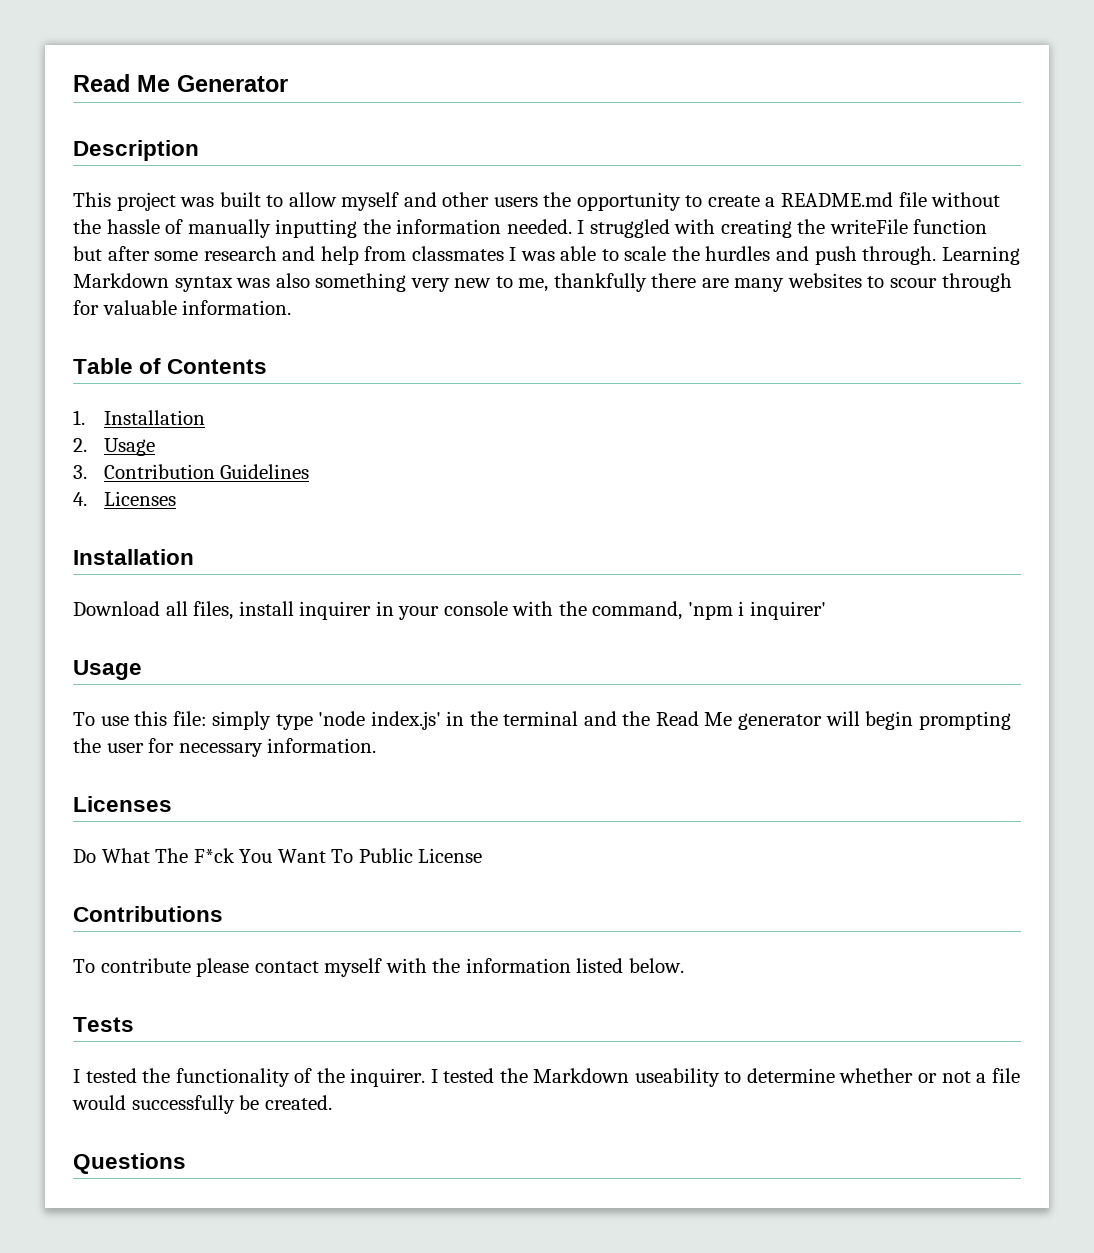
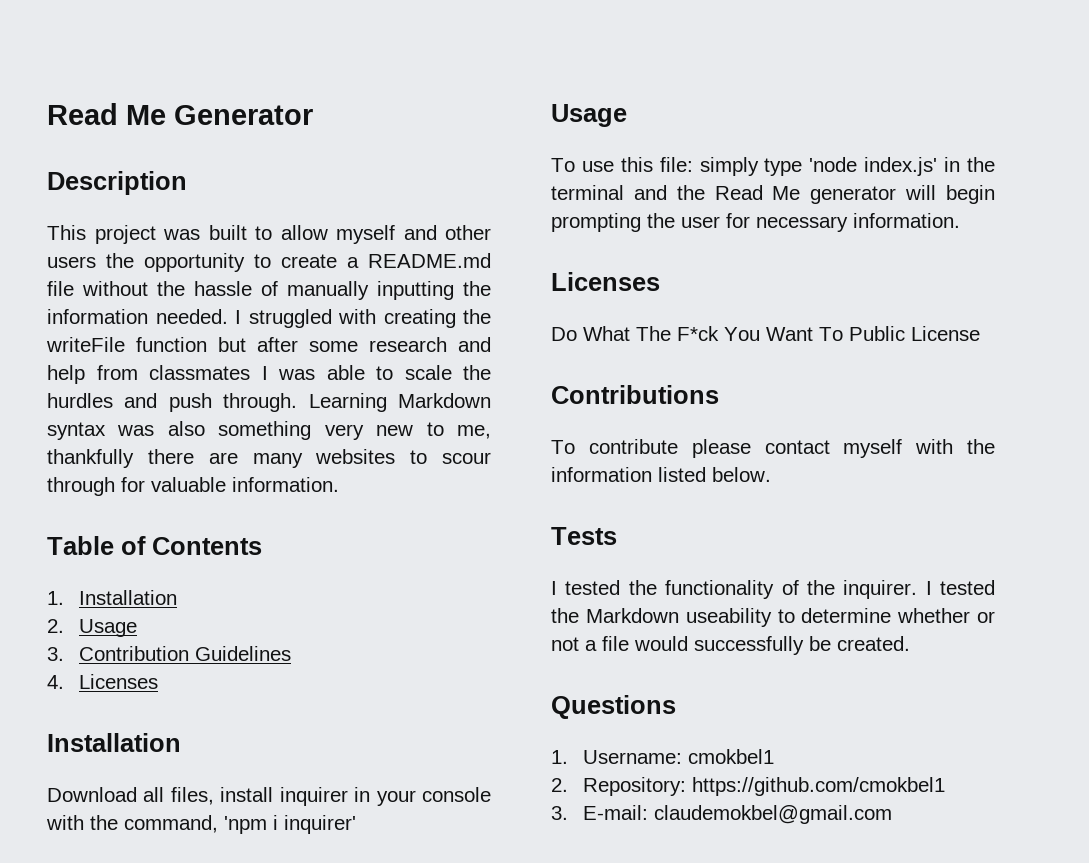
+ 1. Username: cmokbel1
+ 2. Repository: https://github.com/cmokbel1
+ 3. E-mail: claudemokbel@gmail.com

